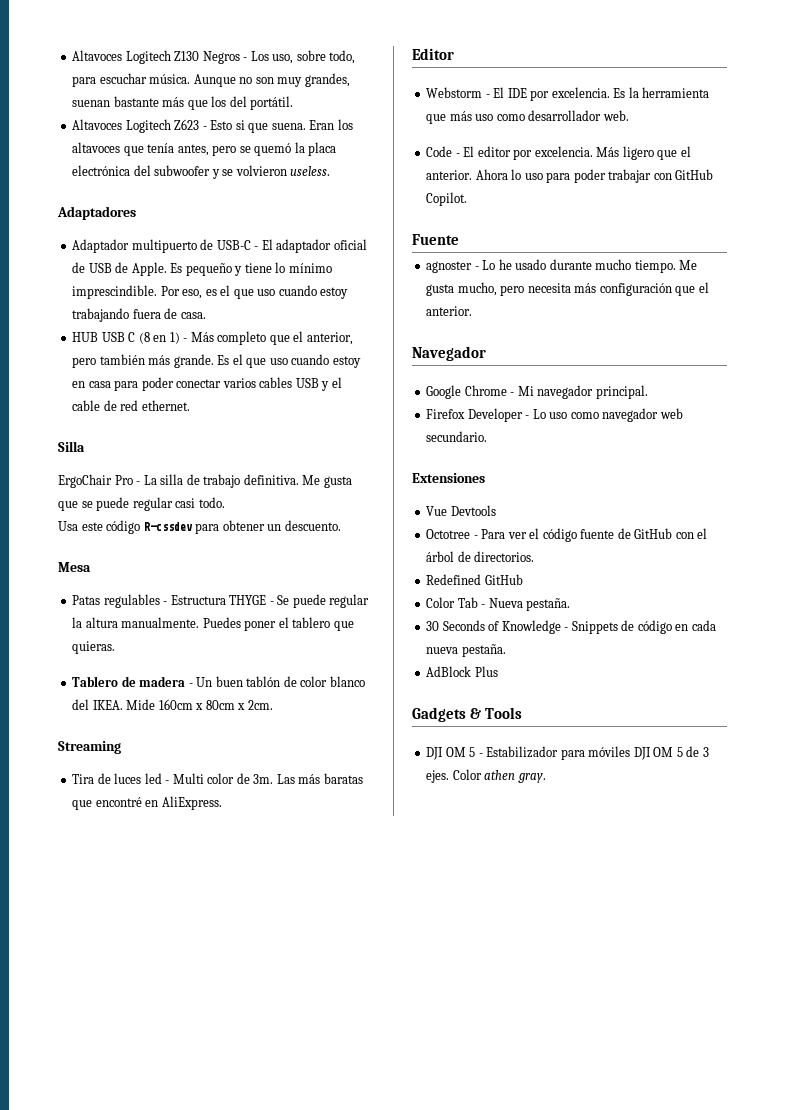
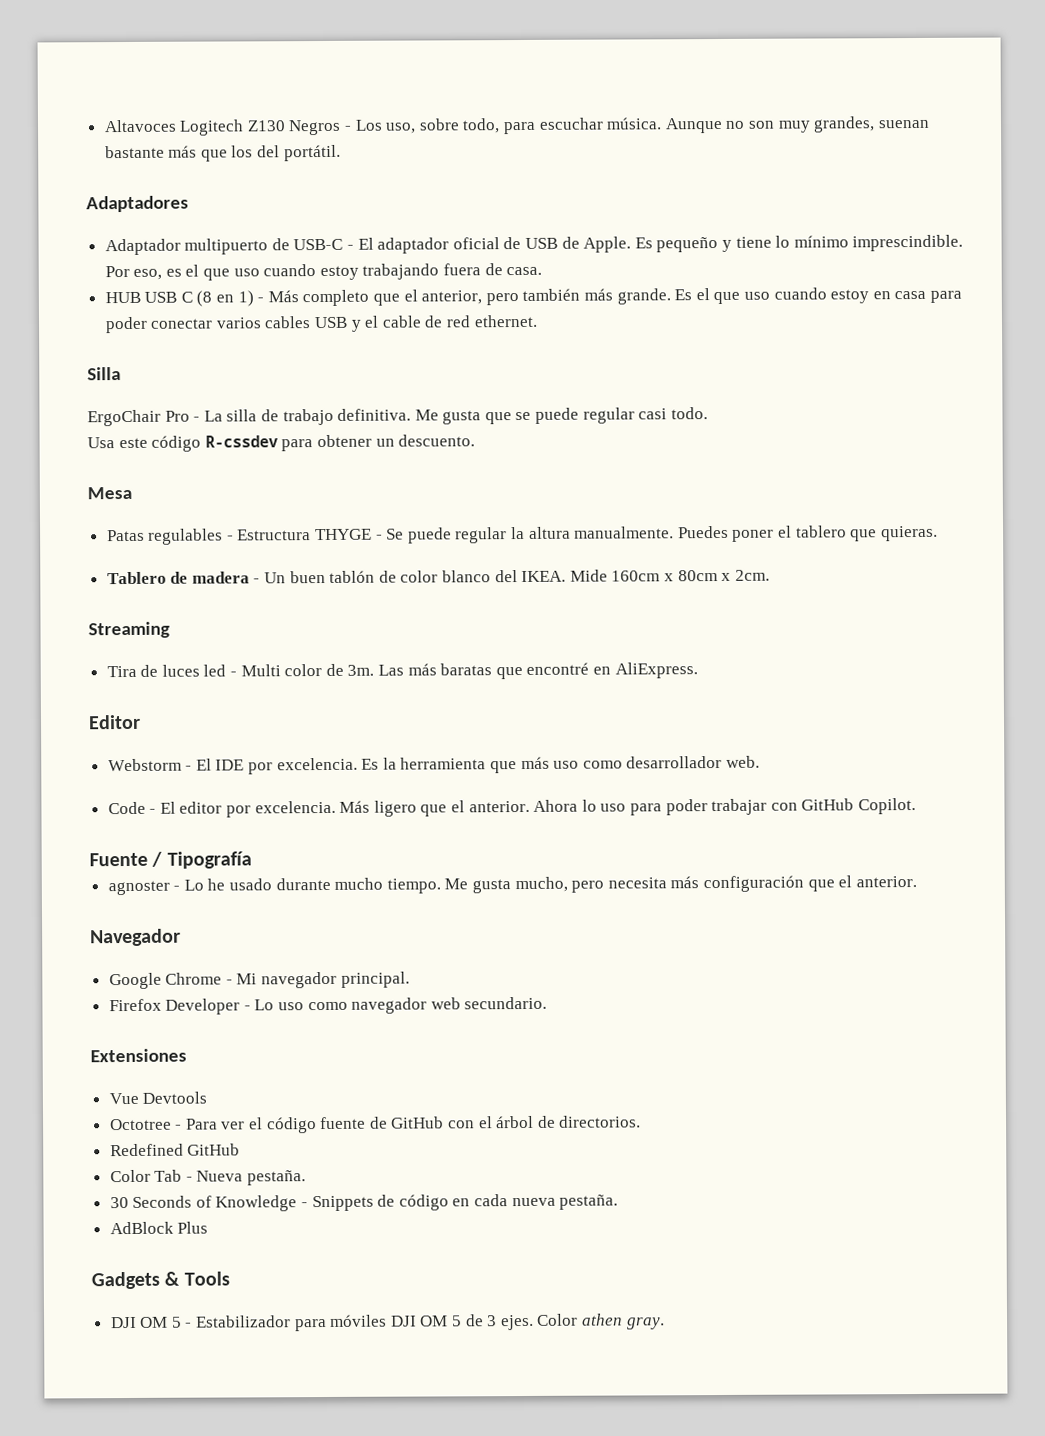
- Altavoces Logitech Z623 - Esto si que suena. Eran los altavoces que tenía antes, pero se quemó la placa electrónica del subwoofer y se volvieron useless.
- Fuente
+ Fuente / Tipografía

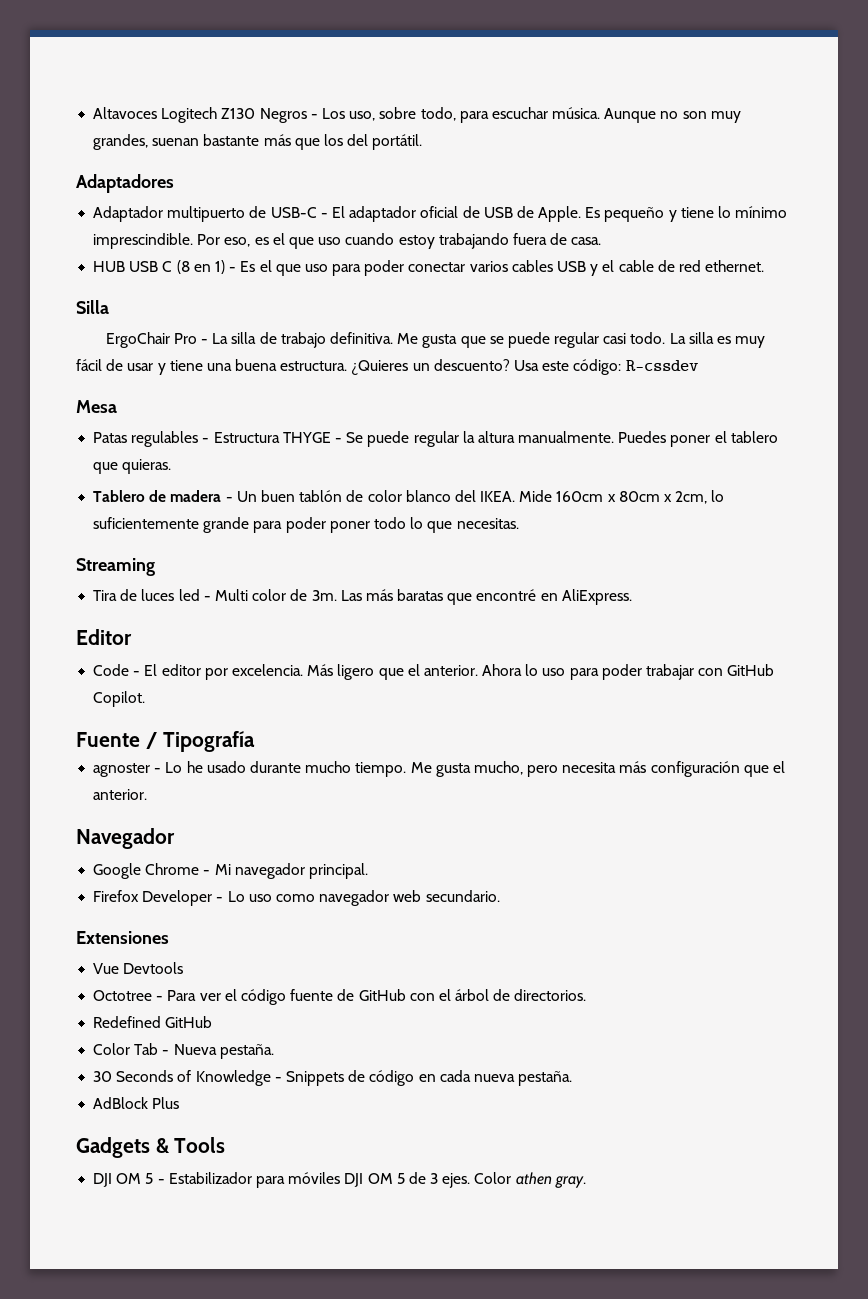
- HUB USB C (8 en 1) - Más completo que el anterior, pero también más grande. Es el que uso cuando estoy en casa para poder conectar varios cables USB y el cable de red ethernet.
+ HUB USB C (8 en 1) - Es el que uso para poder conectar varios cables USB y el cable de red ethernet.
- Me gusta que se puede regular casi todo.
- Usa este código R-cssdev para obtener un descuento.
+ Me gusta que se puede regular casi todo. La silla es muy fácil de usar y tiene una buena estructura. ¿Quieres un descuento? Usa este código: R-cssdev
- Mide 160cm x 80cm x 2cm.
+ Mide 160cm x 80cm x 2cm, lo suficientemente grande para poder poner todo lo que necesitas.
- Webstorm - El IDE por excelencia. Es la herramienta que más uso como desarrollador web.

